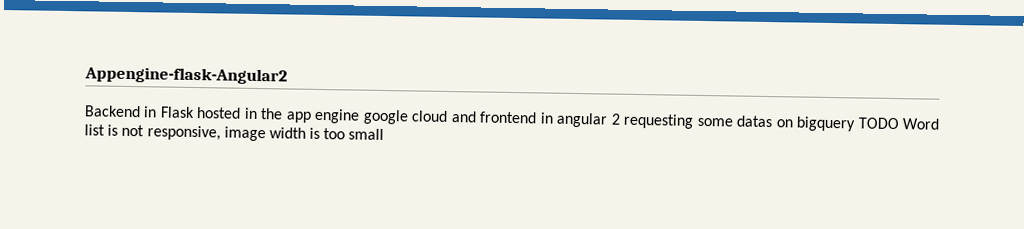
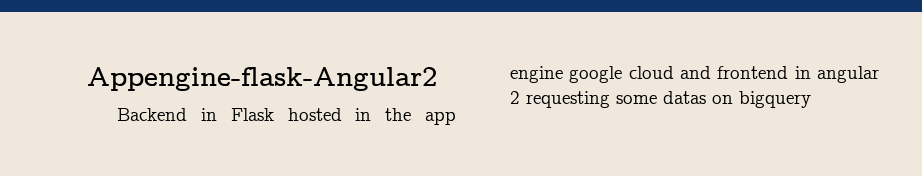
- Backend in Flask hosted in the app engine google cloud and frontend in angular 2 requesting some datas on bigquery TODO Word list is not responsive, image width is too small
+ Backend in Flask hosted in the app engine google cloud and frontend in angular 2 requesting some datas on bigquery

